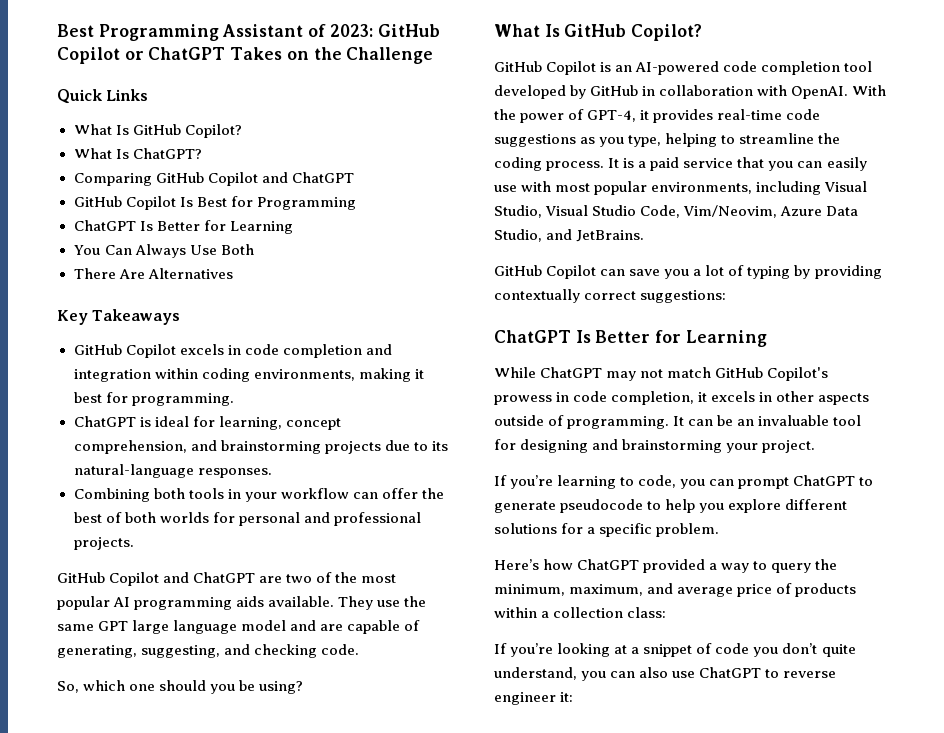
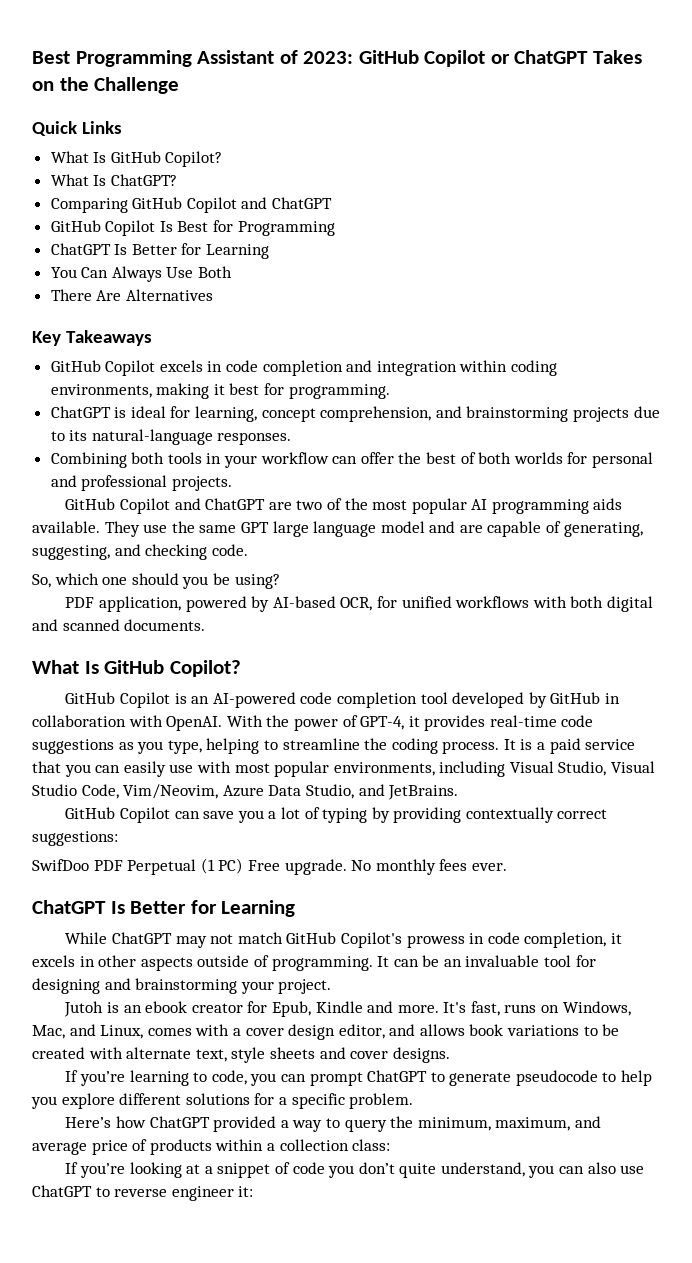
+ PDF application, powered by AI-based OCR, for unified workflows with both digital and scanned documents.
+ SwifDoo PDF Perpetual (1 PC) Free upgrade. No monthly fees ever.
+ Jutoh is an ebook creator for Epub, Kindle and more. It's fast, runs on Windows, Mac, and Linux, comes with a cover design editor, and allows book variations to be created with alternate text, style sheets and cover designs.

